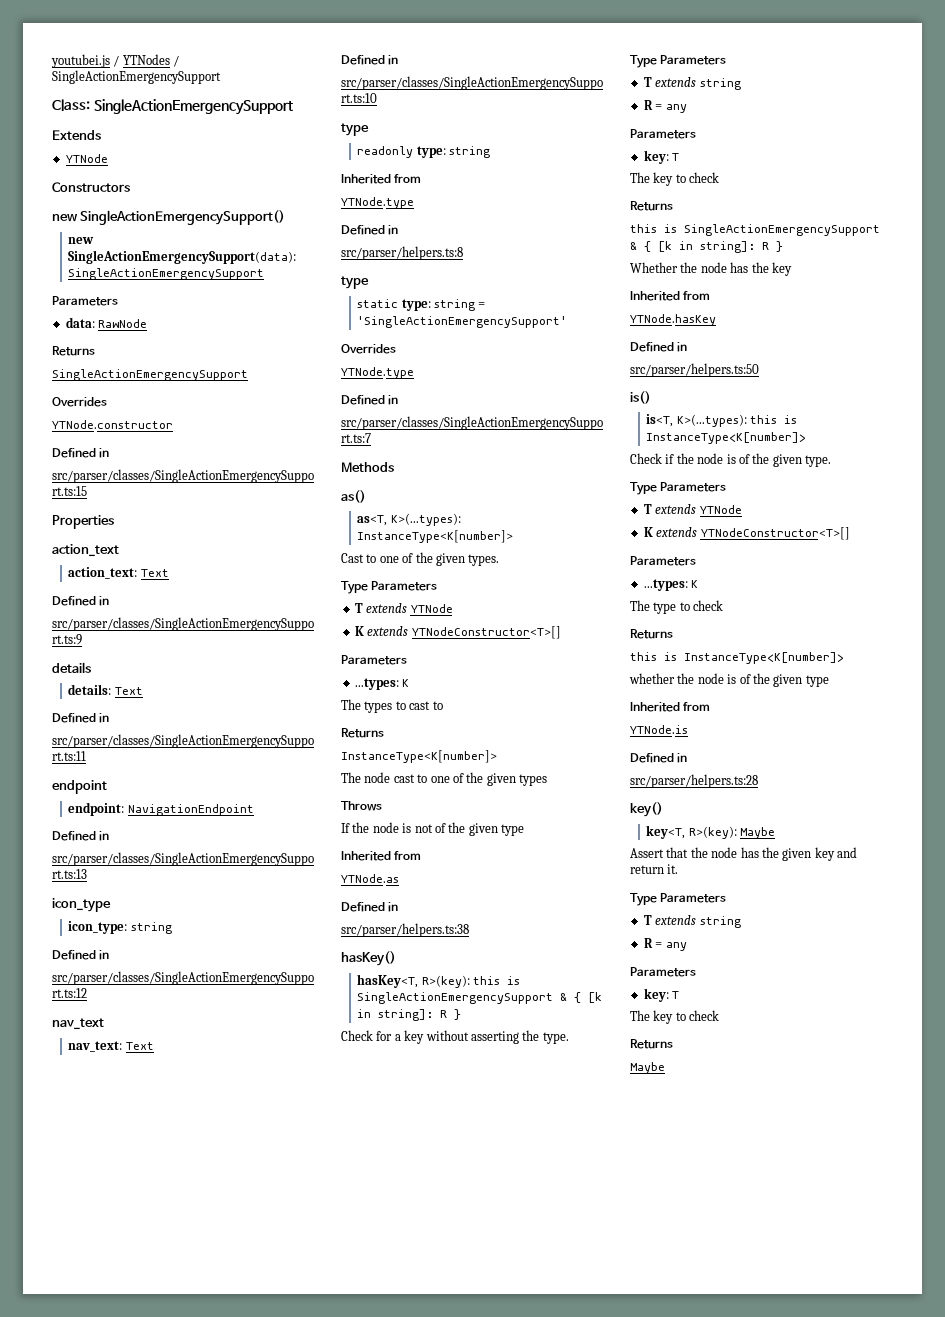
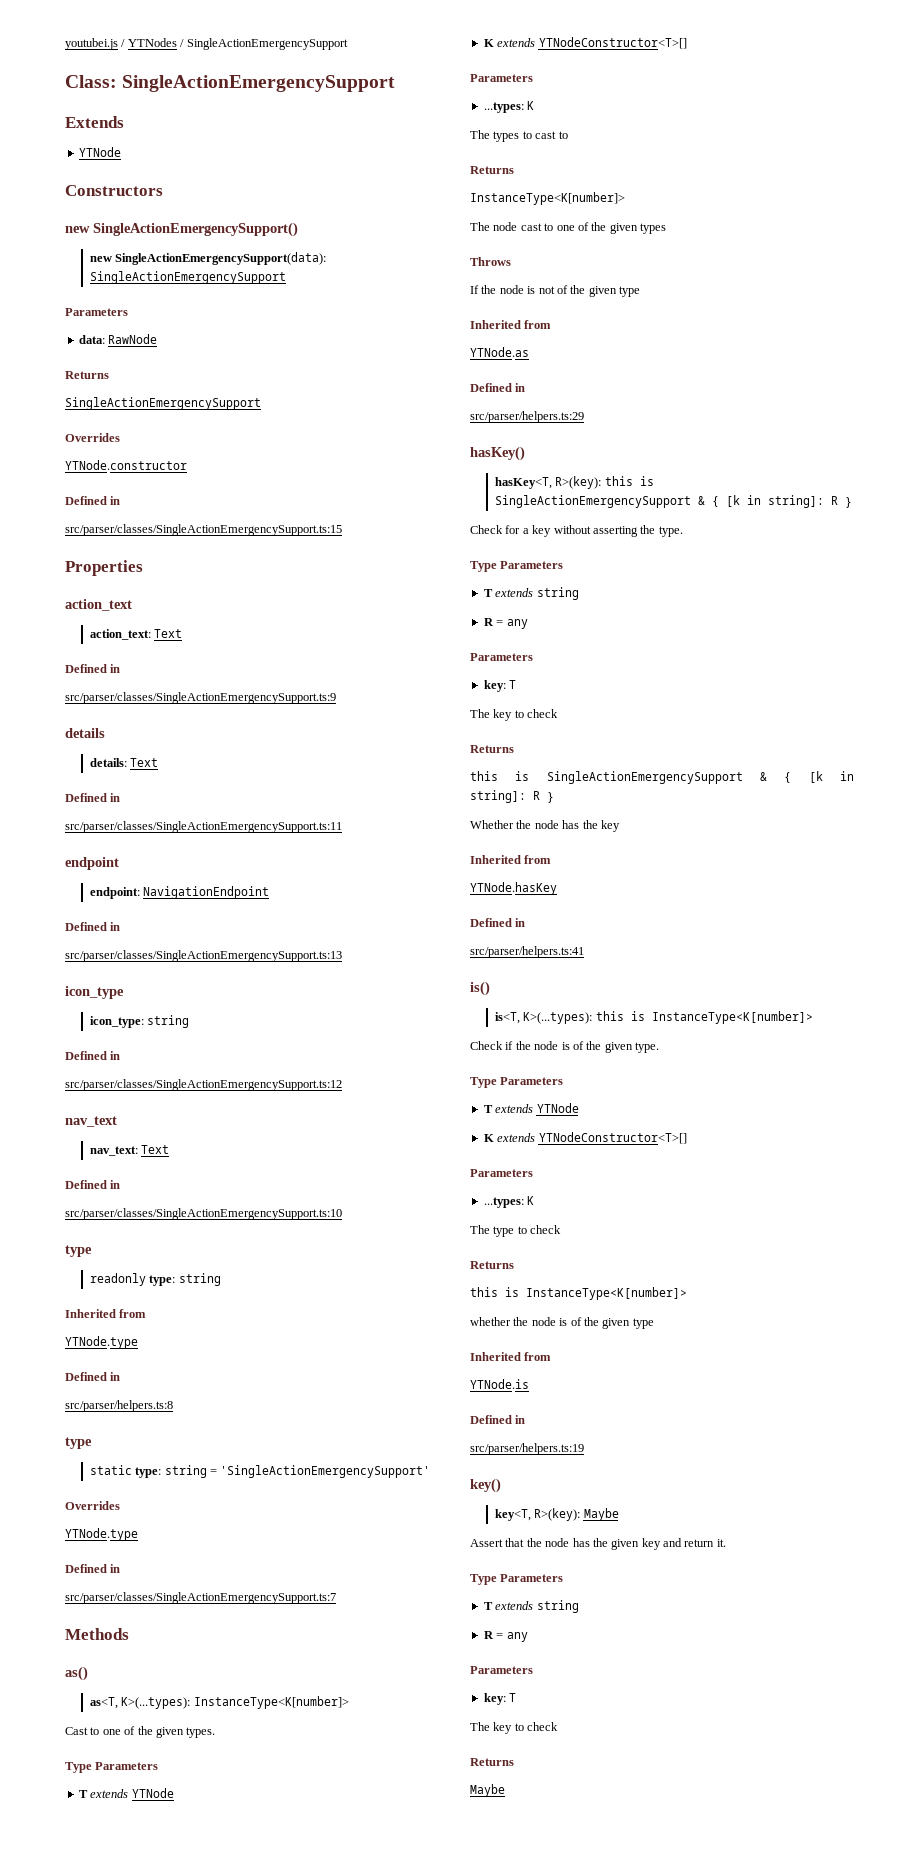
- src/parser/helpers.ts:38
+ src/parser/helpers.ts:29
- src/parser/helpers.ts:50
+ src/parser/helpers.ts:41
- src/parser/helpers.ts:28
+ src/parser/helpers.ts:19

